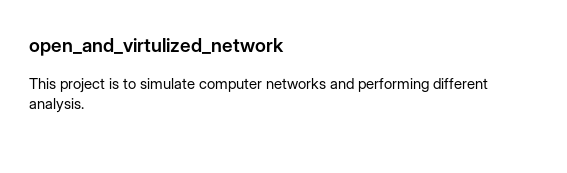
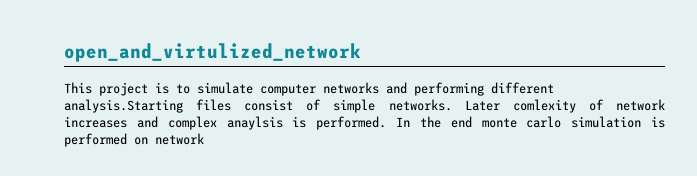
- This project is to simulate computer networks and performing different analysis.
+ This project is to simulate computer networks and performing different analysis.Starting files consist of simple networks. Later comlexity of network increases and complex anaylsis is performed. In the end monte carlo simulation is performed on network

